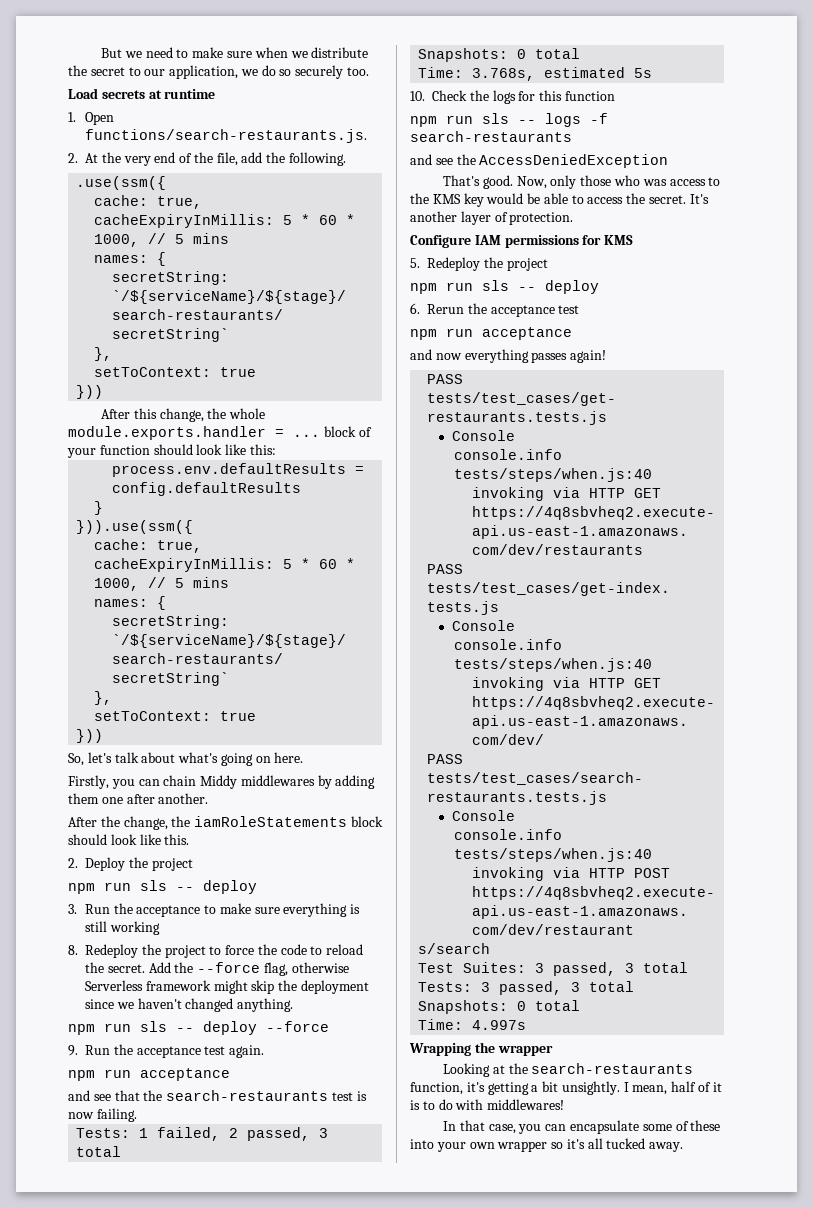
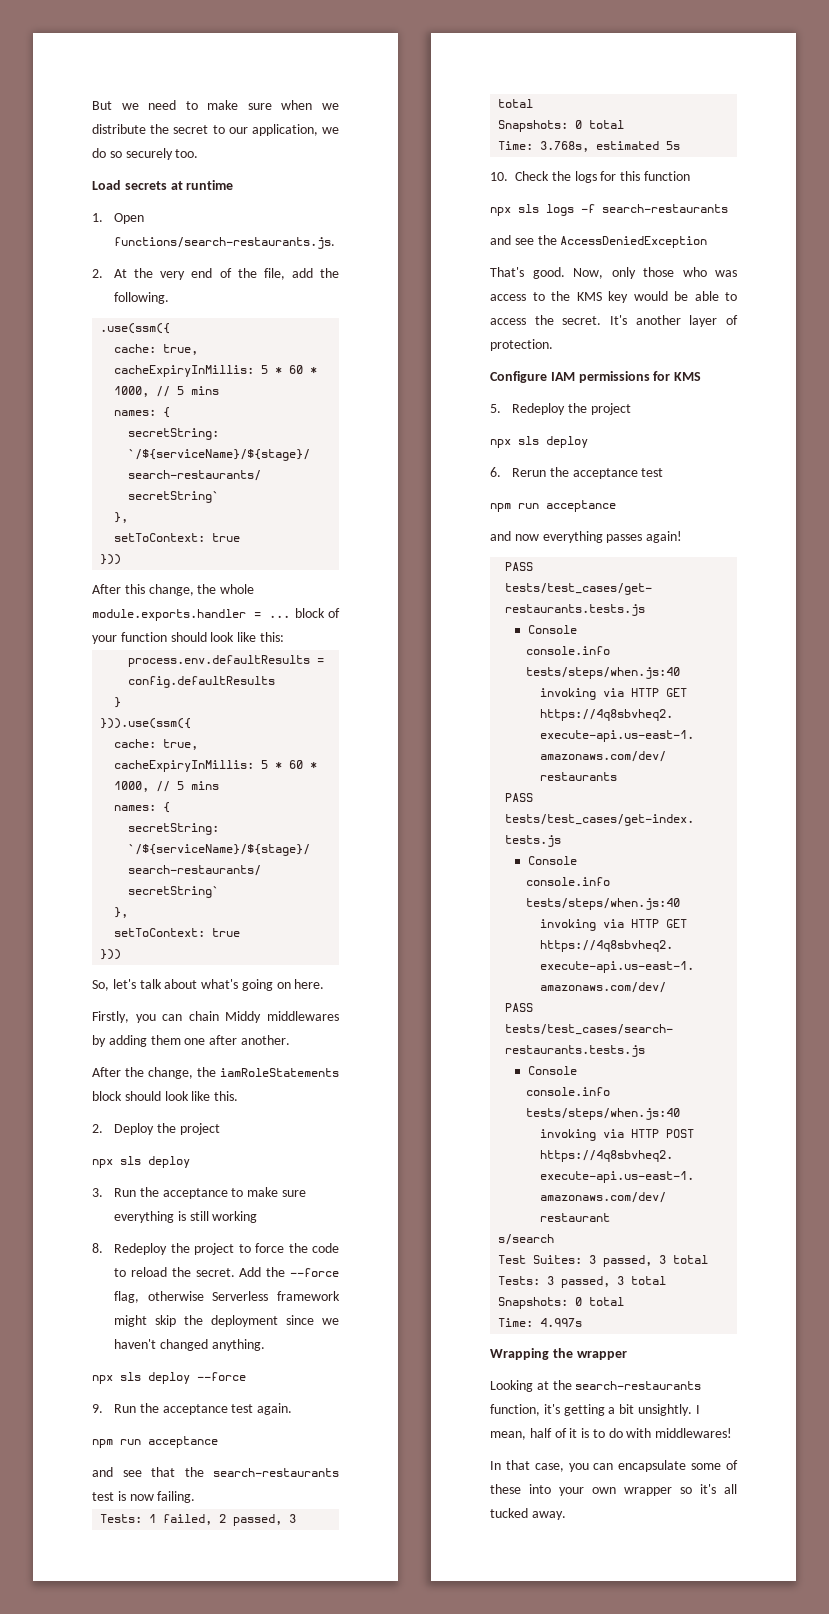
  2. Deploy the project
- npm run sls -- deploy
+ npx sls deploy
- npm run sls -- deploy --force
+ npx sls deploy --force
- npm run sls -- logs -f search-restaurants
+ npx sls logs -f search-restaurants
  5. Redeploy the project
- npm run sls -- deploy
+ npx sls deploy

